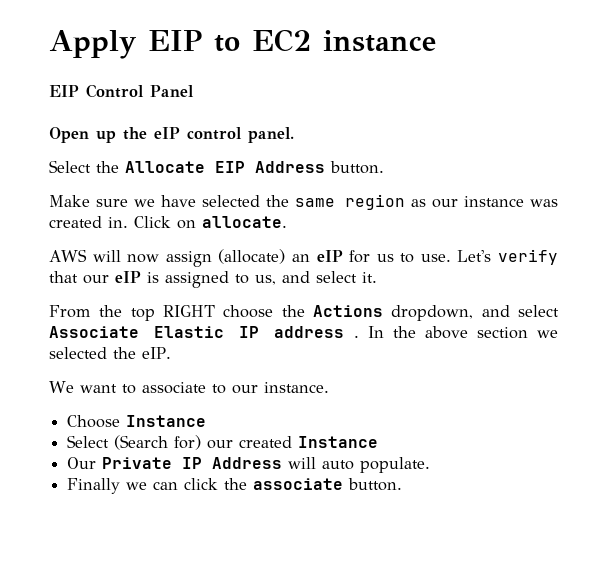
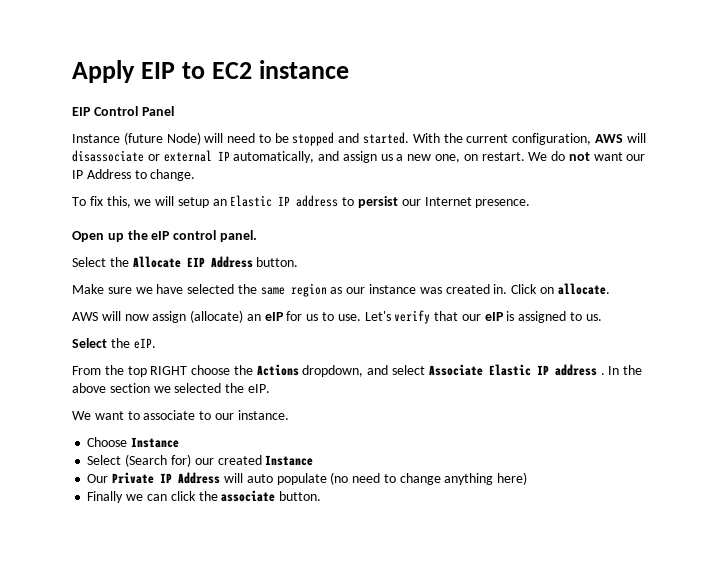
+ Instance (future Node) will need to be stopped and started. With the current configuration, AWS will disassociate or external IP automatically, and assign us a new one, on restart. We do not want our IP Address to change.
+ To fix this, we will setup an Elastic IP address to persist our Internet presence.
- Let's verify that our eIP is assigned to us, and select it.
+ Let's verify that our eIP is assigned to us.
+ Select the eIP.
- Our Private IP Address will auto populate.
+ Our Private IP Address will auto populate (no need to change anything here)

